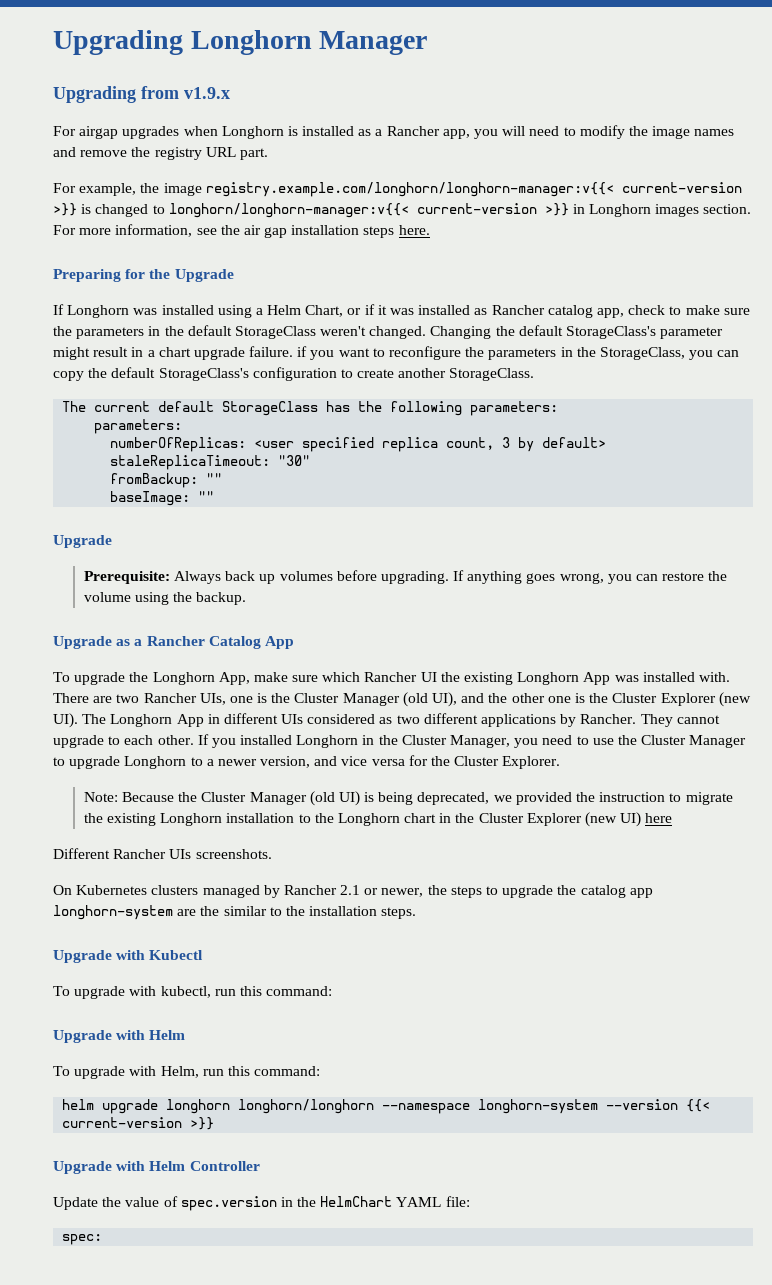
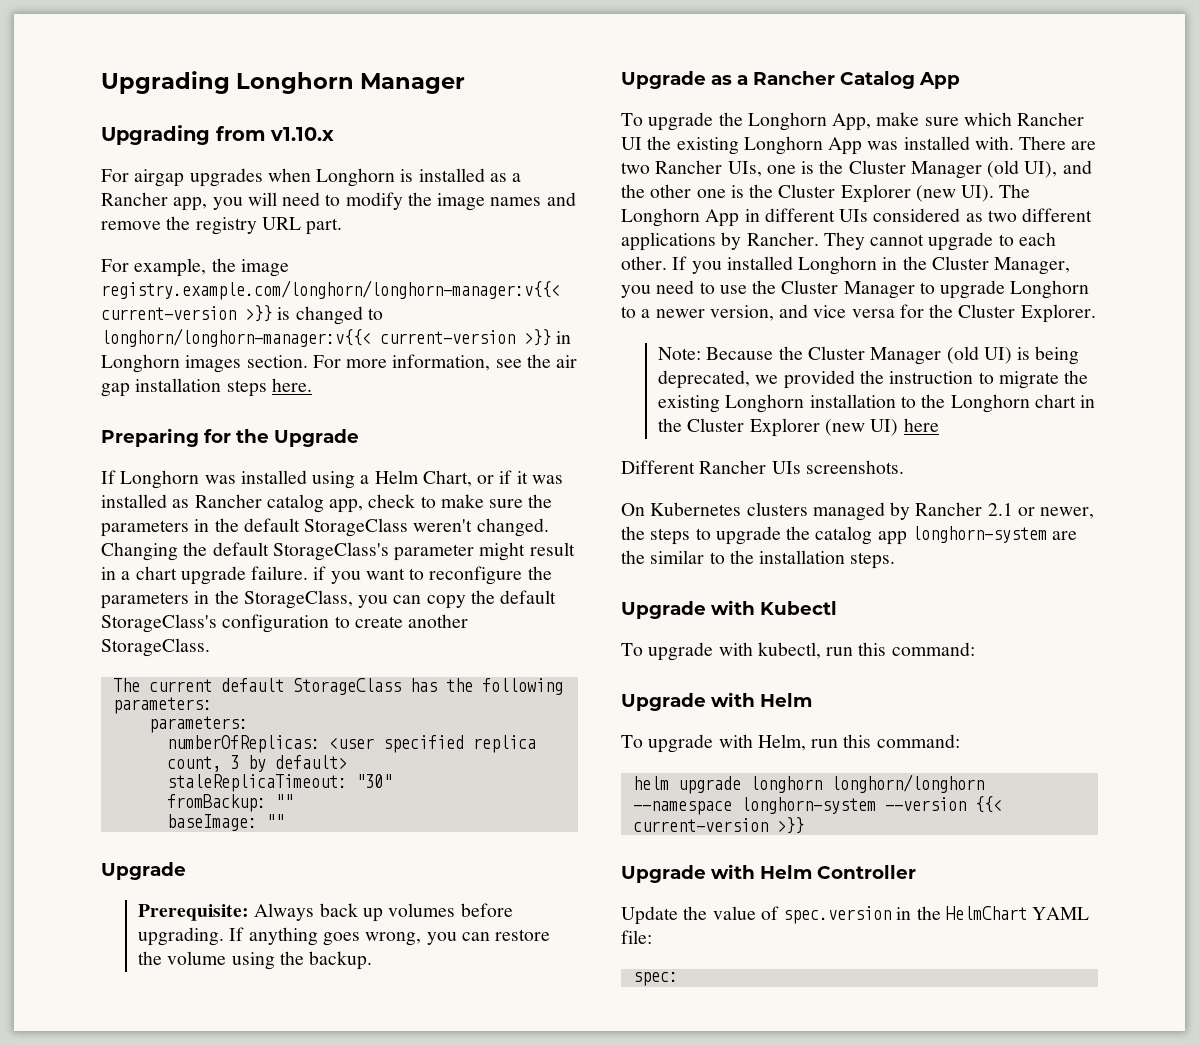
- Upgrading from v1.9.x
+ Upgrading from v1.10.x

